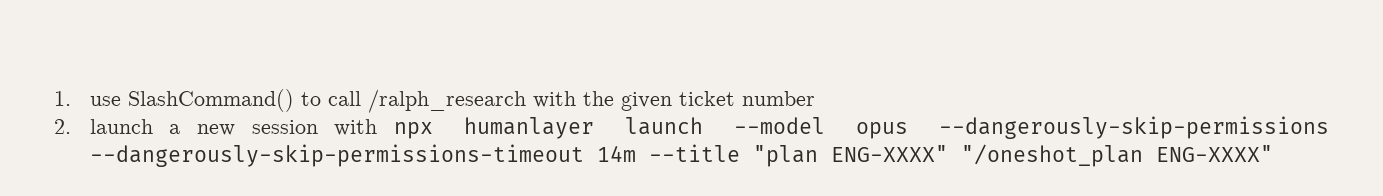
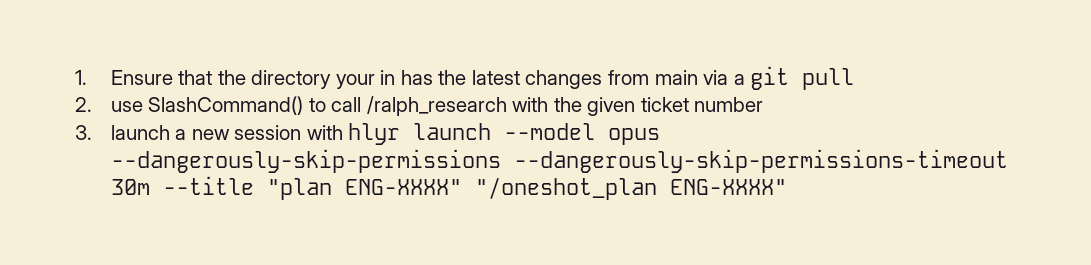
- 1. use SlashCommand() to call /ralph_research with the given ticket number
+ 1. Ensure that the directory your in has the latest changes from main via a git pull
+ 2. use SlashCommand() to call /ralph_research with the given ticket number
- 2. launch a new session with npx humanlayer launch --model opus --dangerously-skip-permissions --dangerously-skip-permissions-timeout 14m --title "plan ENG-XXXX" "/oneshot_plan ENG-XXXX"
+ 3. launch a new session with hlyr launch --model opus --dangerously-skip-permissions --dangerously-skip-permissions-timeout 30m --title "plan ENG-XXXX" "/oneshot_plan ENG-XXXX"

